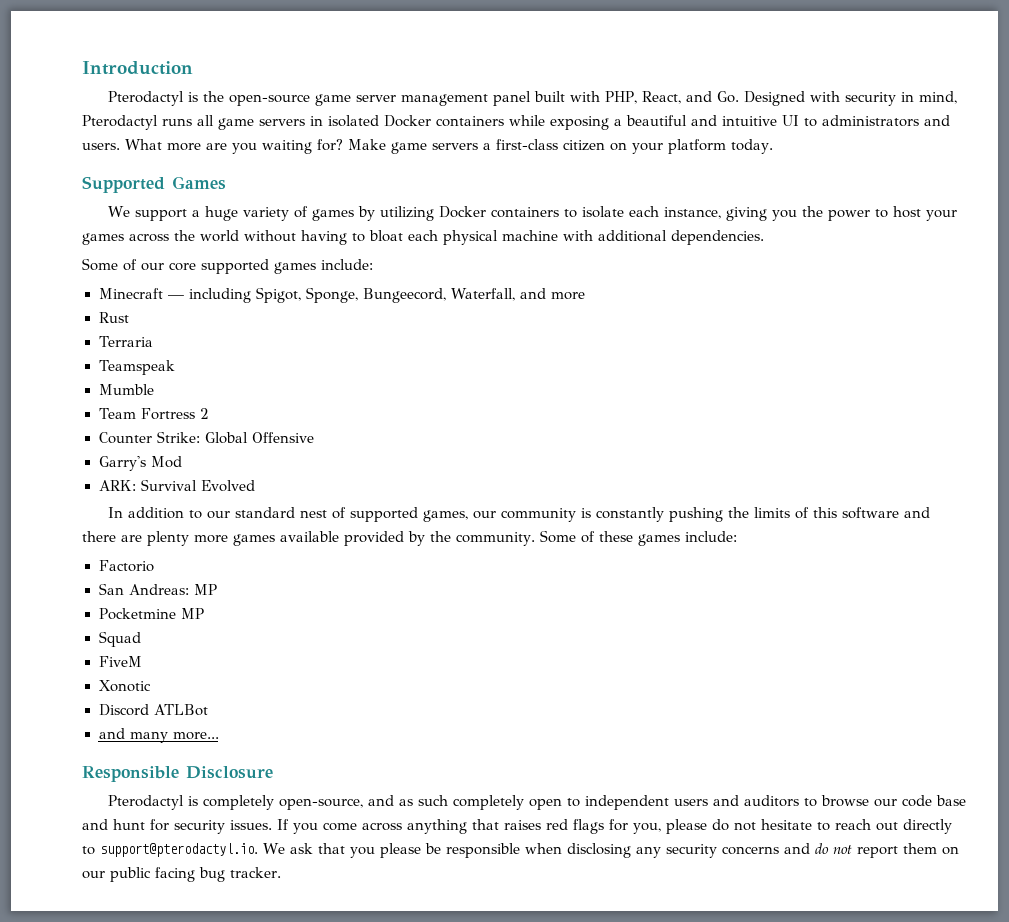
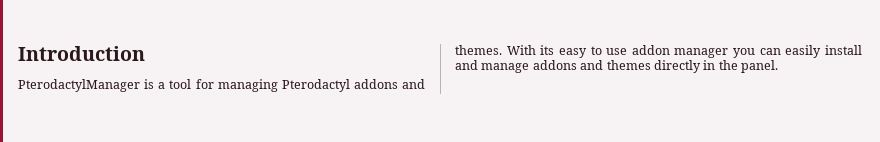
- Pterodactyl is the open-source game server management panel built with PHP, React, and Go. Designed with security in mind, Pterodactyl runs all game servers in isolated Docker containers while exposing a beautiful and intuitive UI to administrators and users. What more are you waiting for? Make game servers a first-class citizen on your platform today.
- Supported Games
- We support a huge variety of games by utilizing Docker containers to isolate each instance, giving you the power to host your games across the world without having to bloat each physical machine with additional dependencies.
- Some of our core supported games include:
- Minecraft — including Spigot, Sponge, Bungeecord, Waterfall, and more
- Rust
- Terraria
- Teamspeak
- Mumble
- Team Fortress 2
- Counter Strike: Global Offensive
- Garry's Mod
- ARK: Survival Evolved
- In addition to our standard nest of supported games, our community is constantly pushing the limits of this software and there are plenty more games available provided by the community. Some of these games include:
- Factorio
- San Andreas: MP
- Pocketmine MP
- Squad
- FiveM
- Xonotic
- Discord ATLBot
- and many more...
- Responsible Disclosure
- Pterodactyl is completely open-source, and as such completely open to independent users and auditors to browse our code base and hunt for security issues. If you come across anything that raises red flags for you, please do not hesitate to reach out directly to support@pterodactyl.io. We ask that you please be responsible when disclosing any security concerns and do not report them on our public facing bug tracker.
+ PterodactylManager is a tool for managing Pterodactyl addons and themes. With its easy to use addon manager you can easily install and manage addons and themes directly in the panel.

